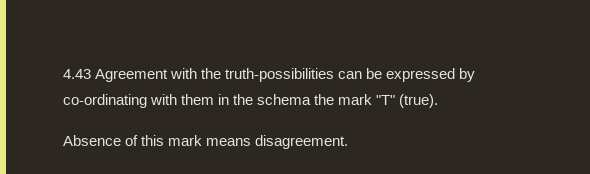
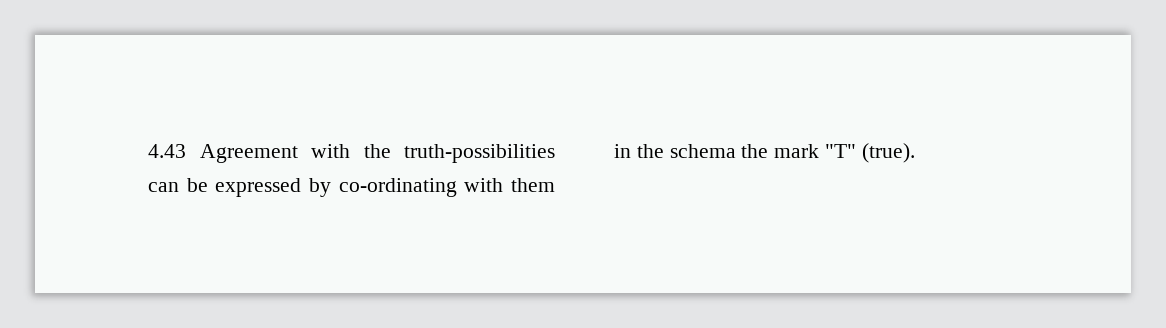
- Absence of this mark means disagreement.

